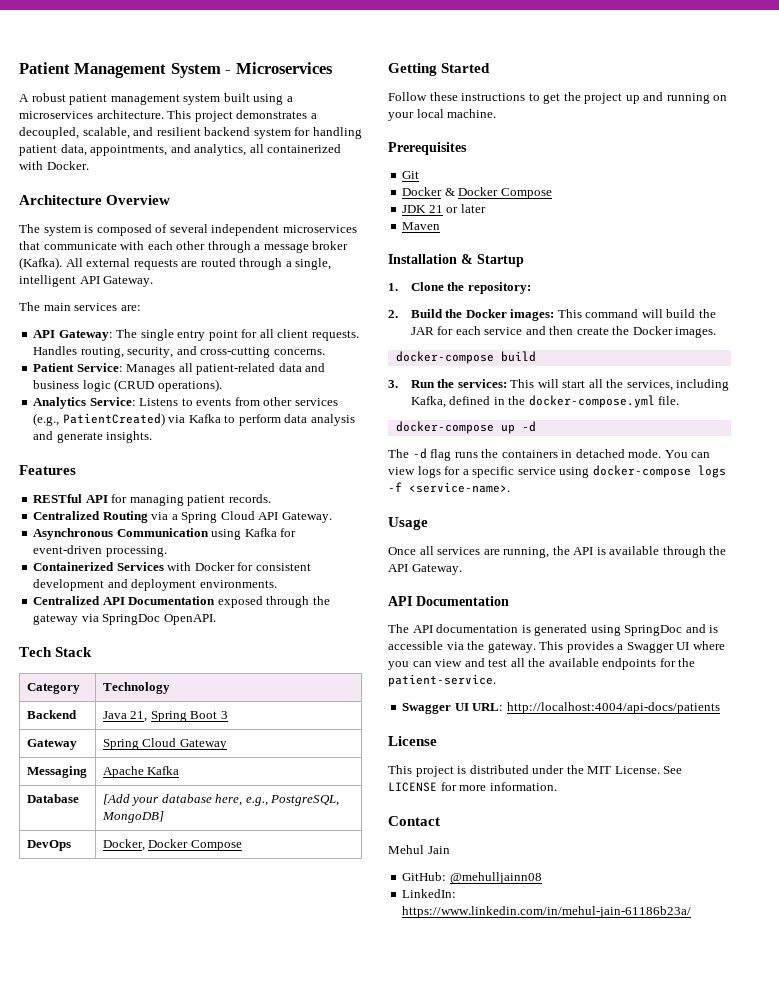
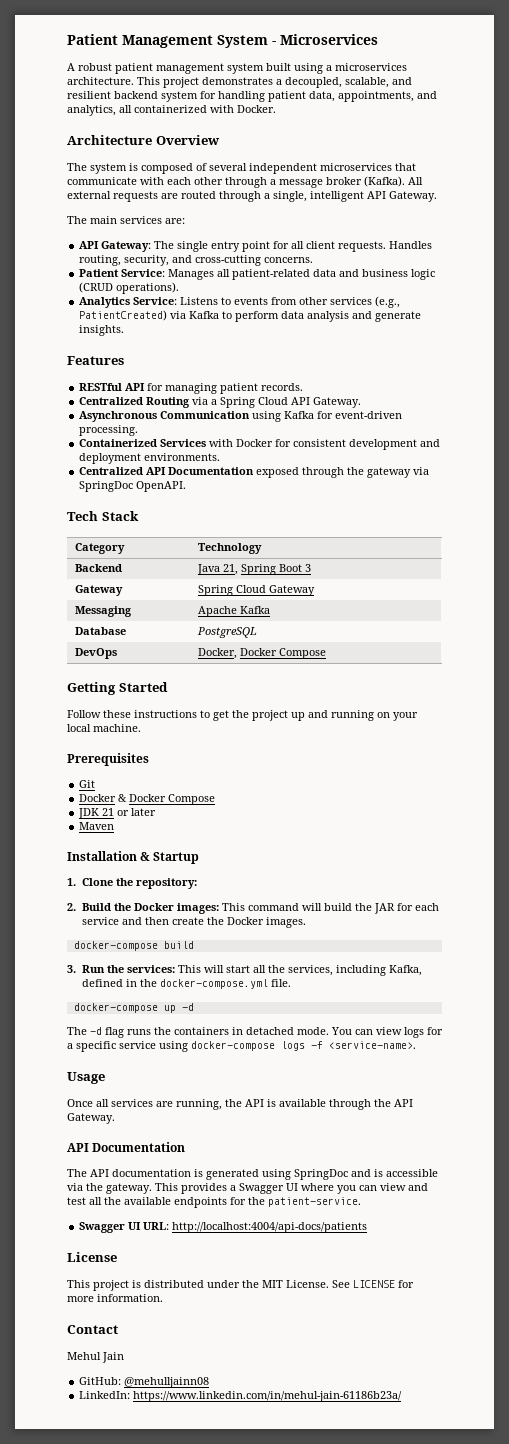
- Database | [Add your database here, e.g., PostgreSQL, MongoDB]
+ Database | PostgreSQL

